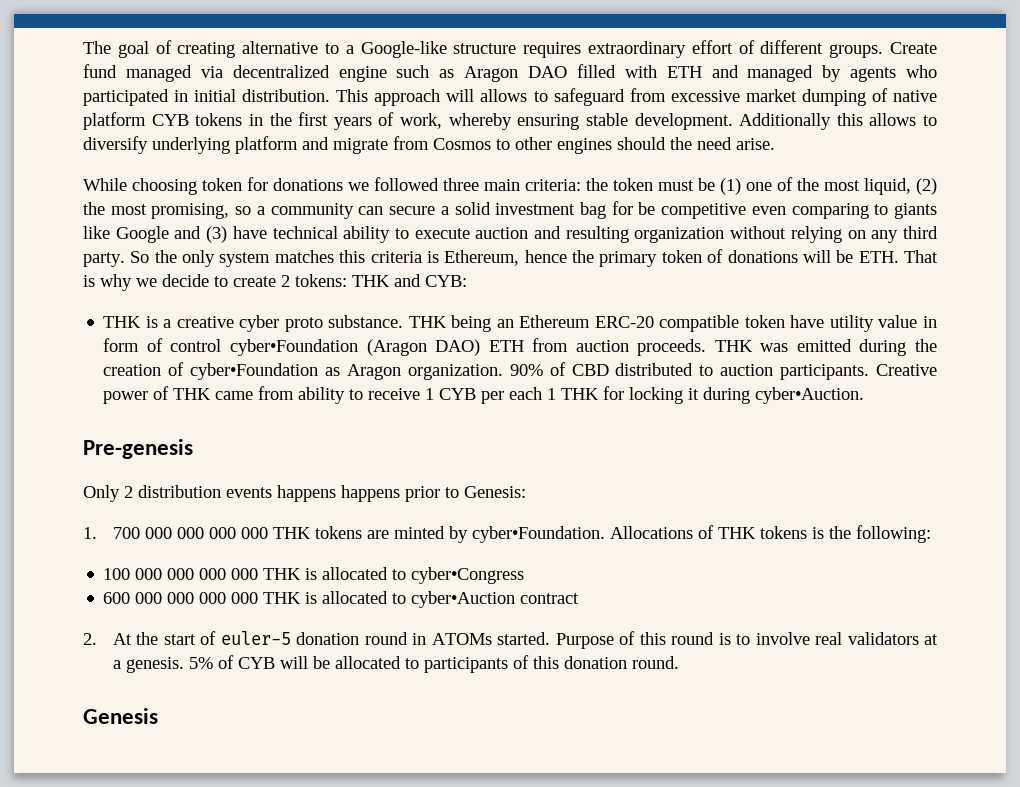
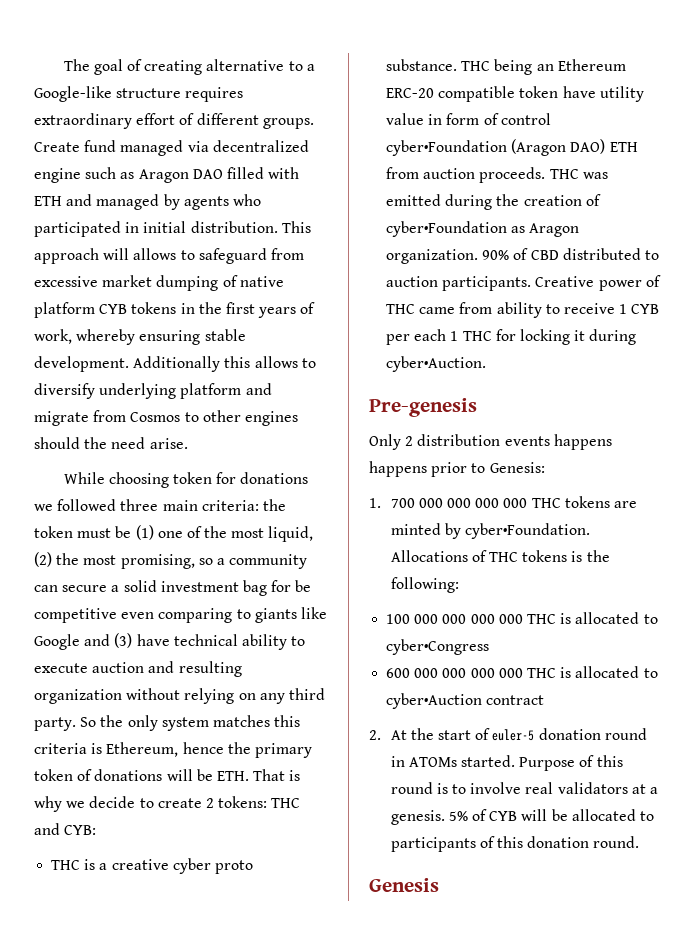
- So the only system matches this criteria is Ethereum, hence the primary token of donations will be ETH. That is why we decide to create 2 tokens: THK and CYB:
+ So the only system matches this criteria is Ethereum, hence the primary token of donations will be ETH. That is why we decide to create 2 tokens: THC and CYB:
- THK is a creative cyber proto substance.
+ THC is a creative cyber proto substance.
- THK being an Ethereum ERC-20 compatible token have utility value in form of control cyber•Foundation (Aragon DAO) ETH from auction proceeds.
+ THC being an Ethereum ERC-20 compatible token have utility value in form of control cyber•Foundation (Aragon DAO) ETH from auction proceeds.
- THK was emitted during the creation of cyber•Foundation as Aragon organization.
+ THC was emitted during the creation of cyber•Foundation as Aragon organization.
- Creative power of THK came from ability to receive 1 CYB per each 1 THK for locking it during cyber•Auction.
+ Creative power of THC came from ability to receive 1 CYB per each 1 THC for locking it during cyber•Auction.
- 1. 700 000 000 000 000 THK tokens are minted by cyber•Foundation.
+ 1. 700 000 000 000 000 THC tokens are minted by cyber•Foundation.
- Allocations of THK tokens is the following:
+ Allocations of THC tokens is the following:
- 100 000 000 000 000 THK is allocated to cyber•Congress
+ 100 000 000 000 000 THC is allocated to cyber•Congress
- 600 000 000 000 000 THK is allocated to cyber•Auction contract
+ 600 000 000 000 000 THC is allocated to cyber•Auction contract

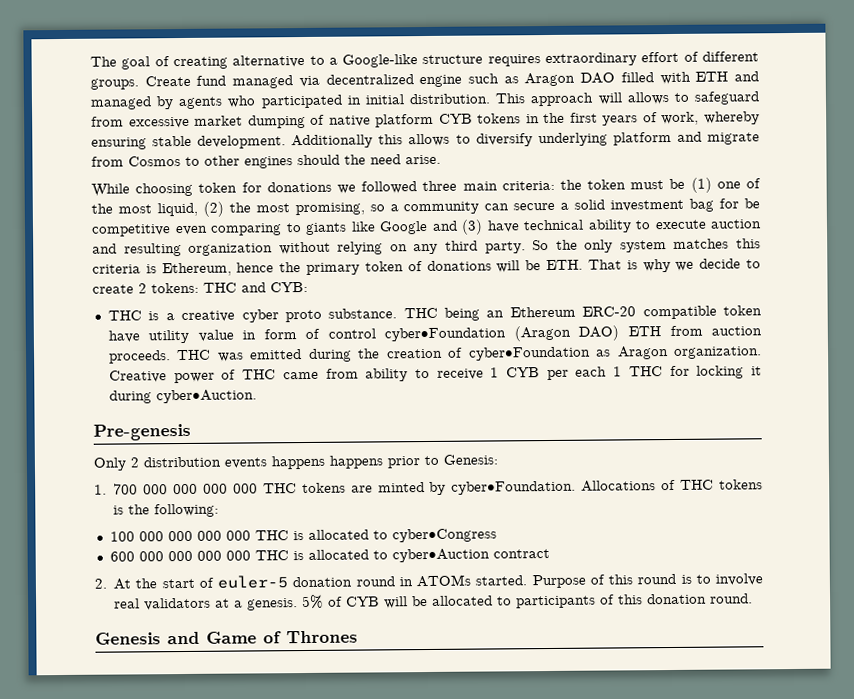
- 90% of CBD distributed to auction participants.
- Genesis
+ Genesis and Game of Thrones

